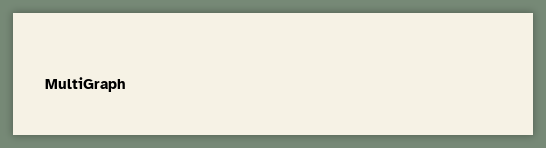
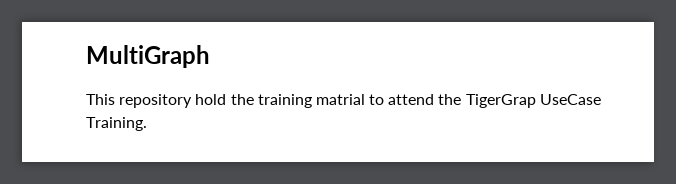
+ This repository hold the training matrial to attend the TigerGrap UseCase Training.

